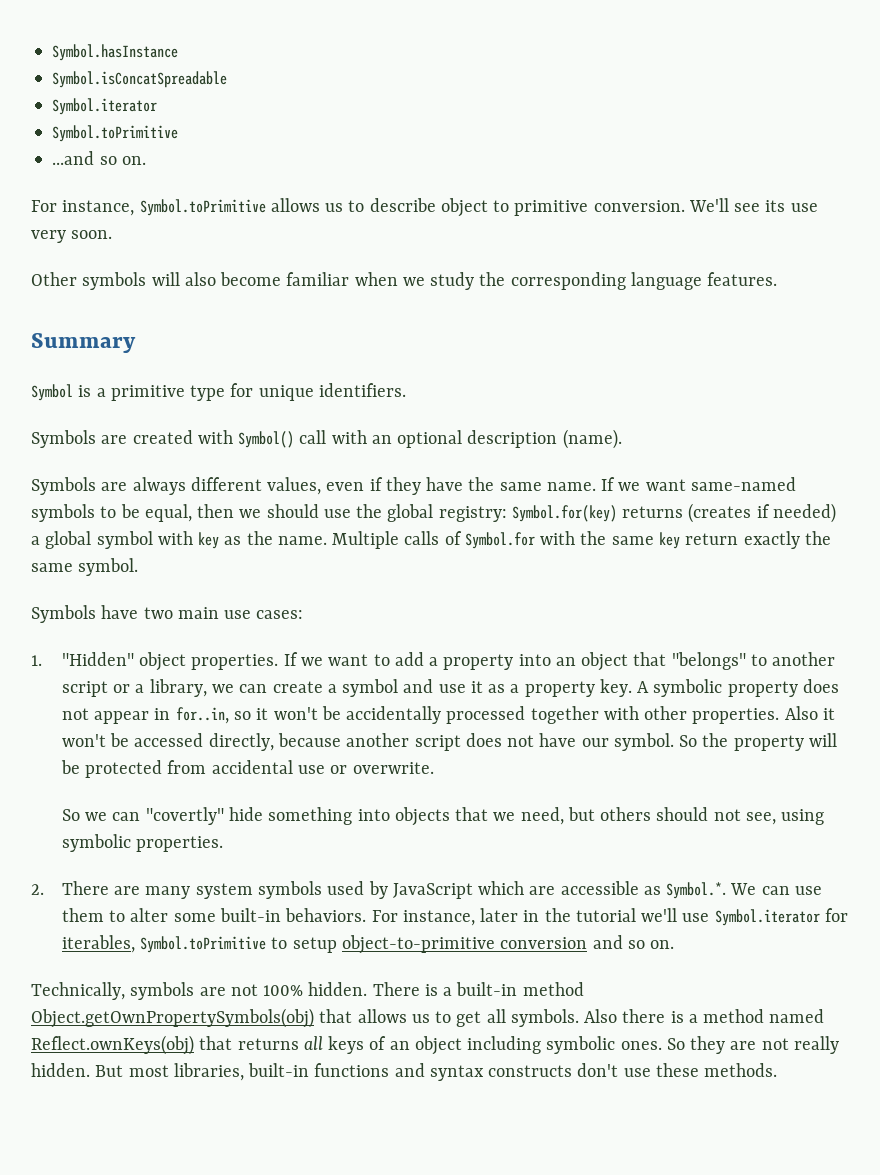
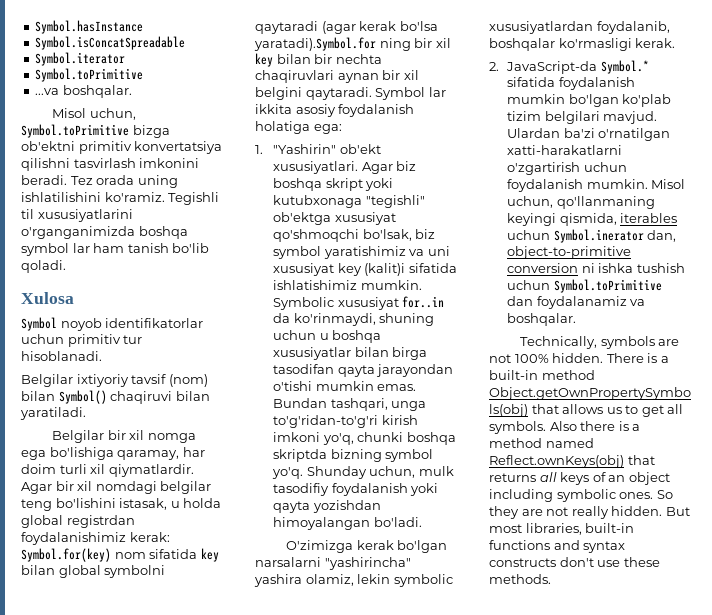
- ...and so on.
- For instance, Symbol.toPrimitive allows us to describe object to primitive conversion. We'll see its use very soon.
- Other symbols will also become familiar when we study the corresponding language features.
- Summary
- Symbol is a primitive type for unique identifiers.
- Symbols are created with Symbol() call with an optional description (name).
- Symbols are always different values, even if they have the same name. If we want same-named symbols to be equal, then we should use the global registry: Symbol.for(key) returns (creates if needed) a global symbol with key as the name. Multiple calls of Symbol.for with the same key return exactly the same symbol.
- Symbols have two main use cases:
- 1. "Hidden" object properties. If we want to add a property into an object that "belongs" to another script or a library, we can create a symbol and use it as a property key. A symbolic property does not appear in for..in, so it won't be accidentally processed together with other properties. Also it won't be accessed directly, because another script does not have our symbol. So the property will be protected from accidental use or overwrite.
- So we can "covertly" hide something into objects that we need, but others should not see, using symbolic properties.
- 2. There are many system symbols used by JavaScript which are accessible as Symbol.*. We can use them to alter some built-in behaviors. For instance, later in the tutorial we'll use Symbol.iterator for iterables, Symbol.toPrimitive to setup object-to-primitive conversion and so on.
+ ...va boshqalar.
+ Misol uchun, Symbol.toPrimitive bizga ob'ektni primitiv konvertatsiya qilishni tasvirlash imkonini beradi. Tez orada uning ishlatilishini ko'ramiz. Tegishli til xususiyatlarini o'rganganimizda boshqa symbol lar ham tanish bo'lib qoladi.
+ Xulosa
+ Symbol noyob identifikatorlar uchun primitiv tur hisoblanadi.
+ Belgilar ixtiyoriy tavsif (nom) bilan Symbol() chaqiruvi bilan yaratiladi.
+ Belgilar bir xil nomga ega bo'lishiga qaramay, har doim turli xil qiymatlardir. Agar bir xil nomdagi belgilar teng bo'lishini istasak, u holda global registrdan foydalanishimiz kerak: Symbol.for(key) nom sifatida key bilan global symbolni qaytaradi (agar kerak bo'lsa yaratadi).Symbol.for ning bir xil key bilan bir nechta chaqiruvlari aynan bir xil belgini qaytaradi. Symbol lar ikkita asosiy foydalanish holatiga ega:
+ 1. "Yashirin" ob'ekt xususiyatlari. Agar biz boshqa skript yoki kutubxonaga "tegishli" ob'ektga xususiyat qo'shmoqchi bo'lsak, biz symbol yaratishimiz va uni xususiyat key (kalit)i sifatida ishlatishimiz mumkin. Symbolic xususiyat for..in da ko'rinmaydi, shuning uchun u boshqa xususiyatlar bilan birga tasodifan qayta jarayondan o'tishi mumkin emas. Bundan tashqari, unga to'g'ridan-to'g'ri kirish imkoni yo'q, chunki boshqa skriptda bizning symbol yo'q. Shunday uchun, mulk tasodifiy foydalanish yoki qayta yozishdan himoyalangan bo'ladi.
+ O'zimizga kerak bo'lgan narsalarni "yashirincha" yashira olamiz, lekin symbolic xususiyatlardan foydalanib, boshqalar ko'rmasligi kerak.
+ 2. JavaScript-da Symbol.* sifatida foydalanish mumkin bo'lgan ko'plab tizim belgilari mavjud. Ulardan ba'zi o'rnatilgan xatti-harakatlarni o'zgartirish uchun foydalanish mumkin. Misol uchun, qo'llanmaning keyingi qismida, iterables uchun Symbol.inerator dan, object-to-primitive conversion ni ishka tushish uchun Symbol.toPrimitive dan foydalanamiz va boshqalar.

